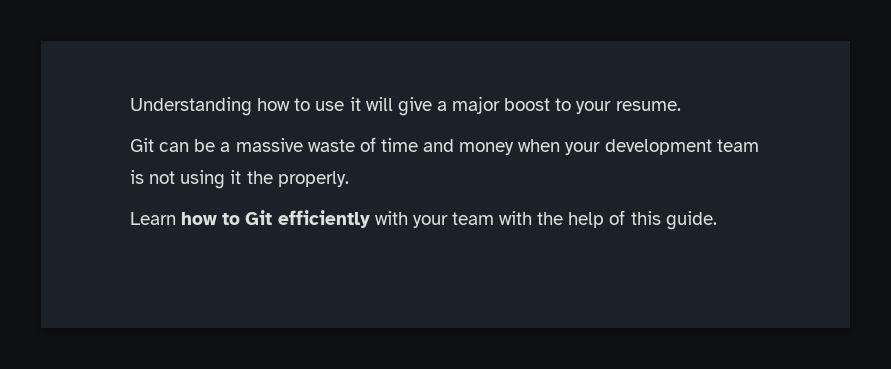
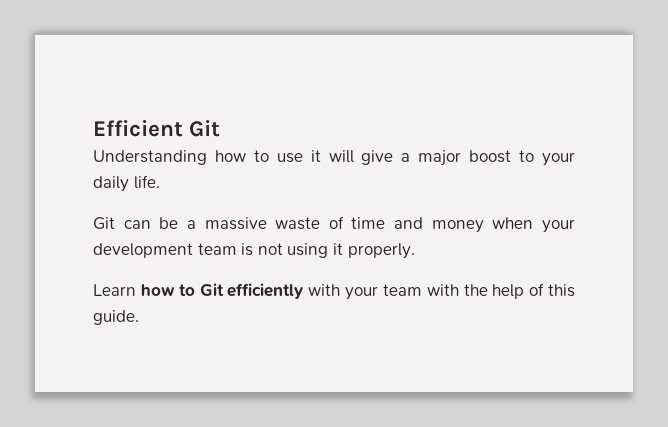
+ Efficient Git
- Understanding how to use it will give a major boost to your resume.
+ Understanding how to use it will give a major boost to your daily life.
- Git can be a massive waste of time and money when your development team is not using it the properly.
+ Git can be a massive waste of time and money when your development team is not using it properly.

